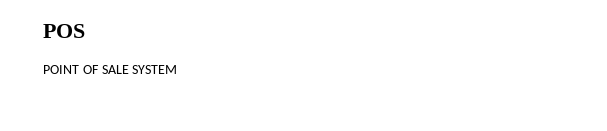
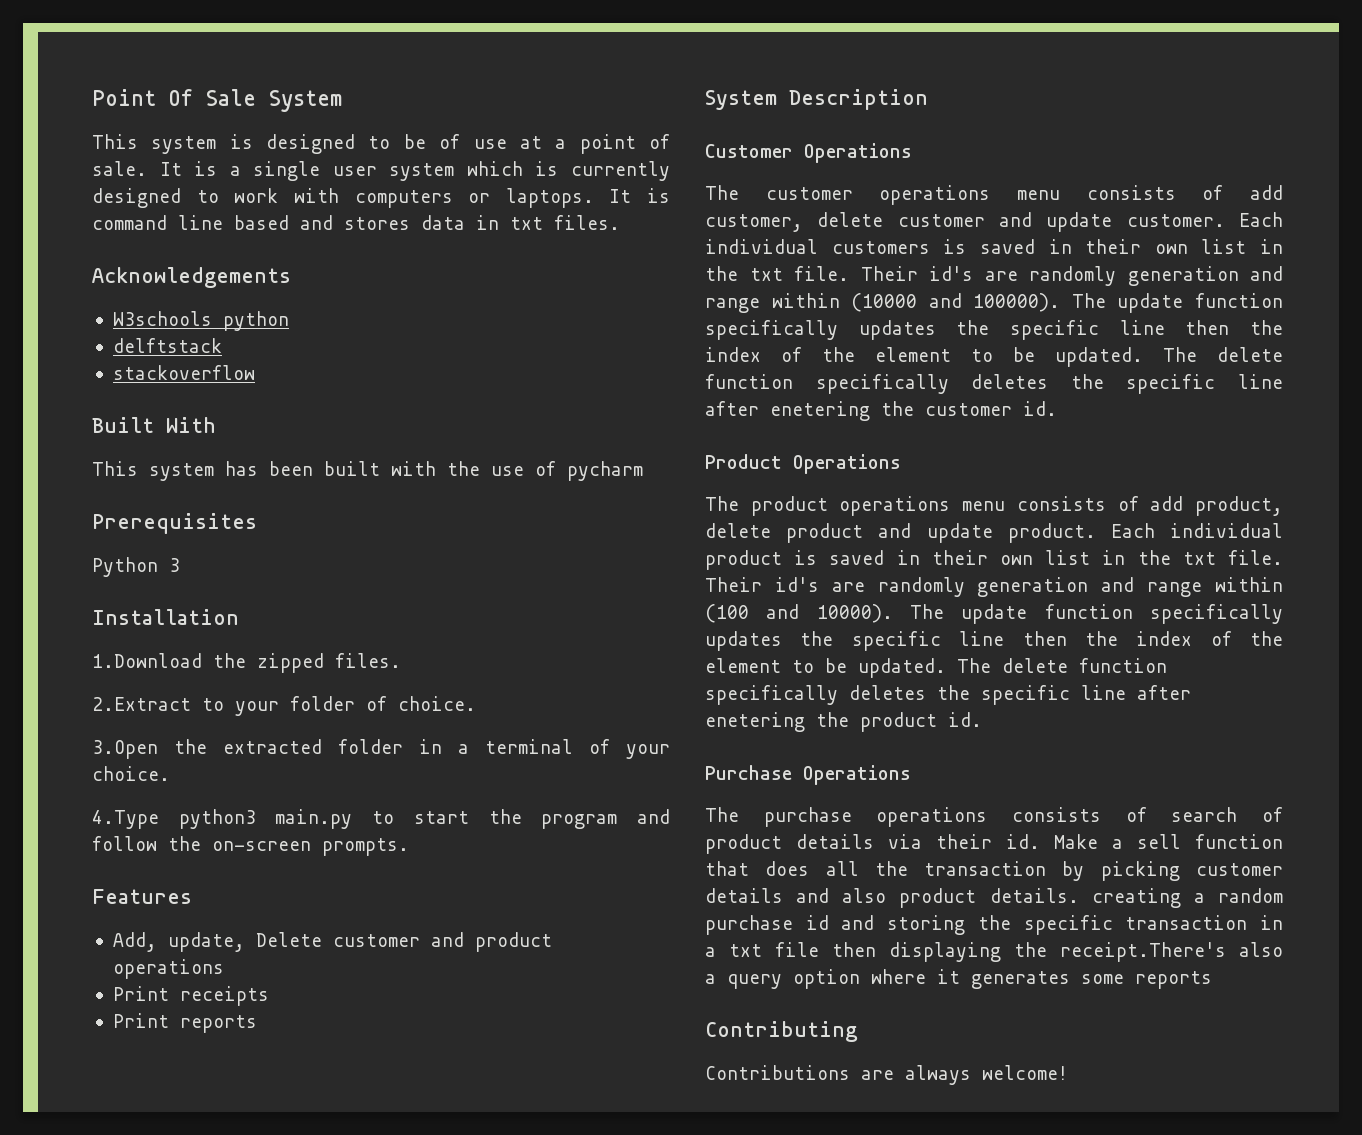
- POS
- POINT OF SALE SYSTEM
+ Point Of Sale System
+ This system is designed to be of use at a point of sale. It is a single user system which is currently designed to work with computers or laptops. It is command line based and stores data in txt files.
+ Acknowledgements
+ W3schools python
+ delftstack
+ stackoverflow
+ Built With
+ This system has been built with the use of pycharm
+ Prerequisites
+ Python 3
+ Installation
+ 1.Download the zipped files.
+ 2.Extract to your folder of choice.
+ 3.Open the extracted folder in a terminal of your choice.
+ 4.Type python3 main.py to start the program and follow the on-screen prompts.
+ Features
+ Add, update, Delete customer and product operations
+ Print receipts
+ Print reports
+ System Description
+ Customer Operations
+ The customer operations menu consists of add customer, delete customer and update customer. Each individual customers is saved in their own list in the txt file. Their id's are randomly generation and range within (10000 and 100000). The update function specifically updates the specific line then the index of the element to be updated. The delete function specifically deletes the specific line after enetering the customer id.
+ Product Operations
+ The product operations menu consists of add product, delete product and update product. Each individual product is saved in their own list in the txt file. Their id's are randomly generation and range within (100 and 10000). The update function specifically updates the specific line then the index of the element to be updated. The delete function specifically deletes the specific line after enetering the product id.
+ Purchase Operations
+ The purchase operations consists of search of product details via their id. Make a sell function that does all the transaction by picking customer details and also product details. creating a random purchase id and storing the specific transaction in a txt file then displaying the receipt.There's also a query option where it generates some reports
+ Contributing
+ Contributions are always welcome!

